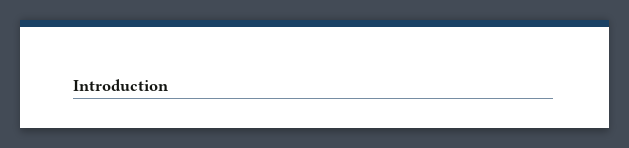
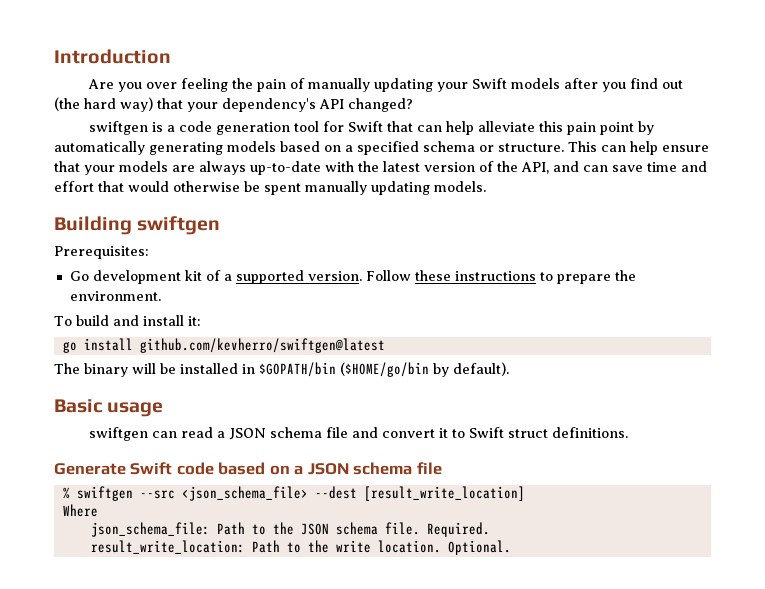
+ Are you over feeling the pain of manually updating your Swift models after you find out (the hard way) that your dependency's API changed?
+ swiftgen is a code generation tool for Swift that can help alleviate this pain point by automatically generating models based on a specified schema or structure. This can help ensure that your models are always up-to-date with the latest version of the API, and can save time and effort that would otherwise be spent manually updating models.
+ Building swiftgen
+ Prerequisites:
+ Go development kit of a supported version. Follow these instructions to prepare the environment.
+ To build and install it:
+ go install github.com/kevherro/swiftgen@latest
+ The binary will be installed in $GOPATH/bin ($HOME/go/bin by default).
+ Basic usage
+ swiftgen can read a JSON schema file and convert it to Swift struct definitions.
+ Generate Swift code based on a JSON schema file
+ % swiftgen --src <json_schema_file> --dest [result_write_location]
+ Where
+ json_schema_file: Path to the JSON schema file. Required.
+ result_write_location: Path to the write location. Optional.

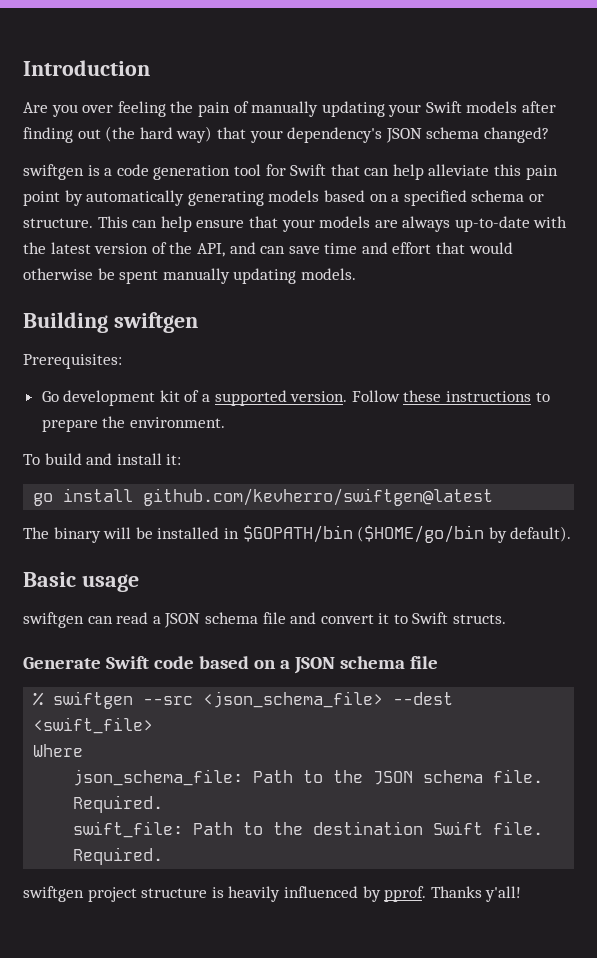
- Are you over feeling the pain of manually updating your Swift models after you find out (the hard way) that your dependency's API changed?
+ Are you over feeling the pain of manually updating your Swift models after finding out (the hard way) that your dependency's JSON schema changed?
- swiftgen can read a JSON schema file and convert it to Swift struct definitions.
+ swiftgen can read a JSON schema file and convert it to Swift structs.
- % swiftgen --src <json_schema_file> --dest [result_write_location]
+ % swiftgen --src <json_schema_file> --dest <swift_file>
- result_write_location: Path to the write location. Optional.
+ swift_file: Path to the destination Swift file. Required.
+ swiftgen project structure is heavily influenced by pprof. Thanks y'all!

